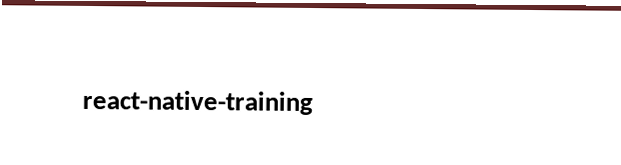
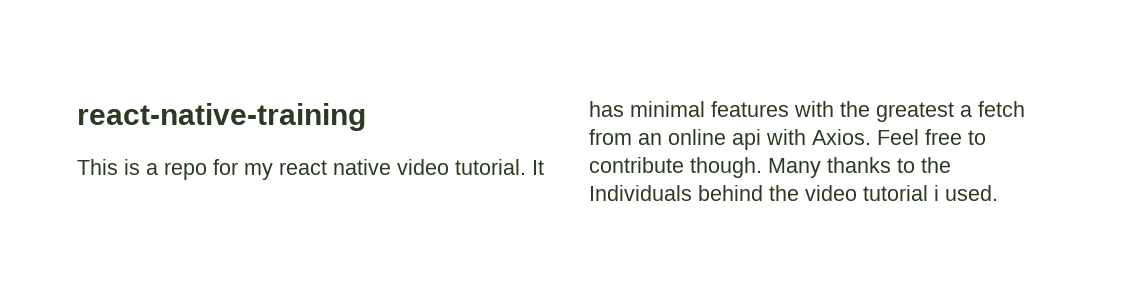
+ This is a repo for my react native video tutorial. It has minimal features with the greatest a fetch from an online api with Axios. Feel free to contribute though. Many thanks to the Individuals behind the video tutorial i used.

